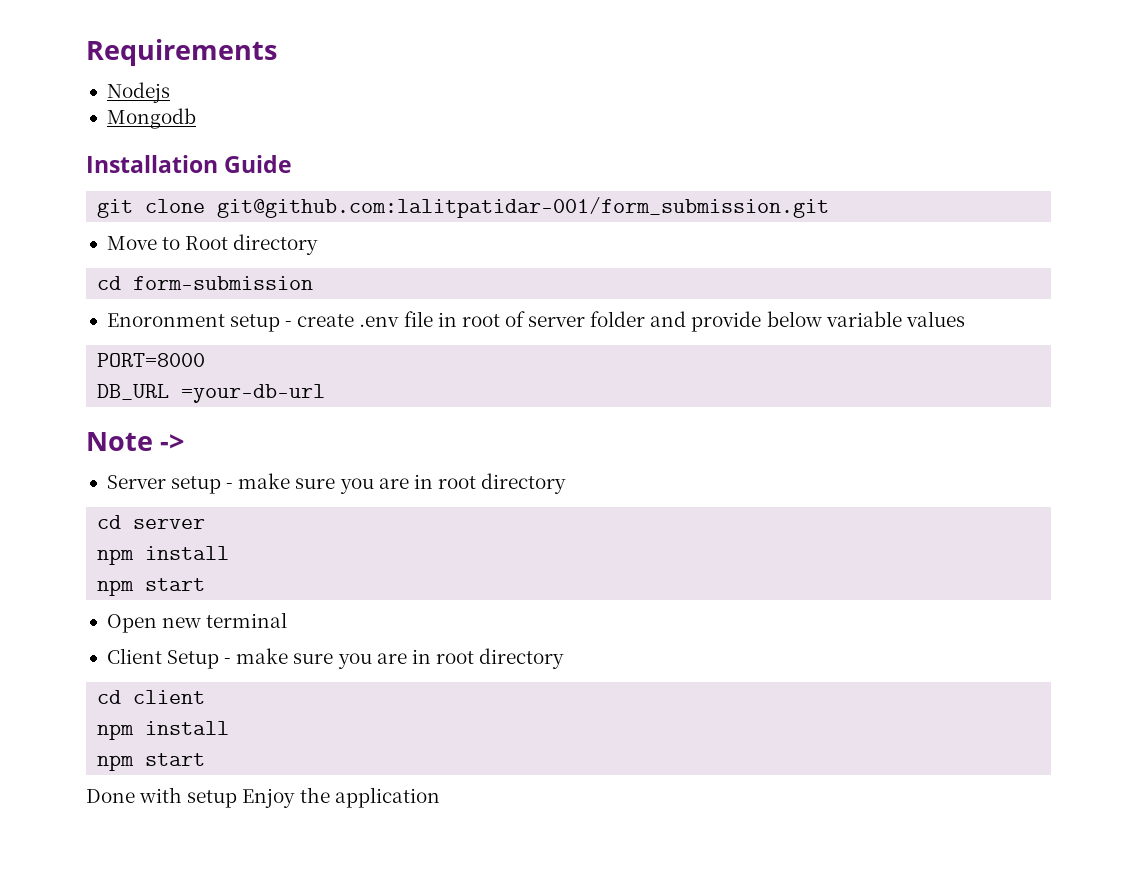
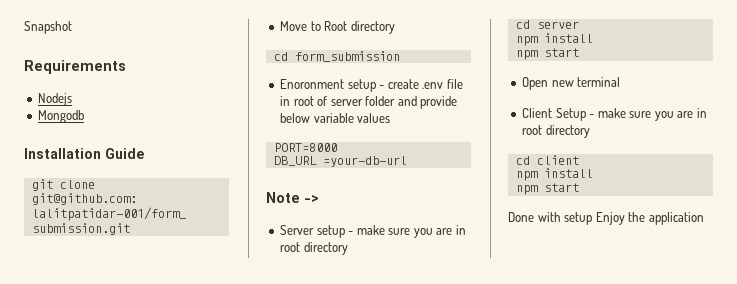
+ Snapshot
- cd form-submission
+ cd form_submission

